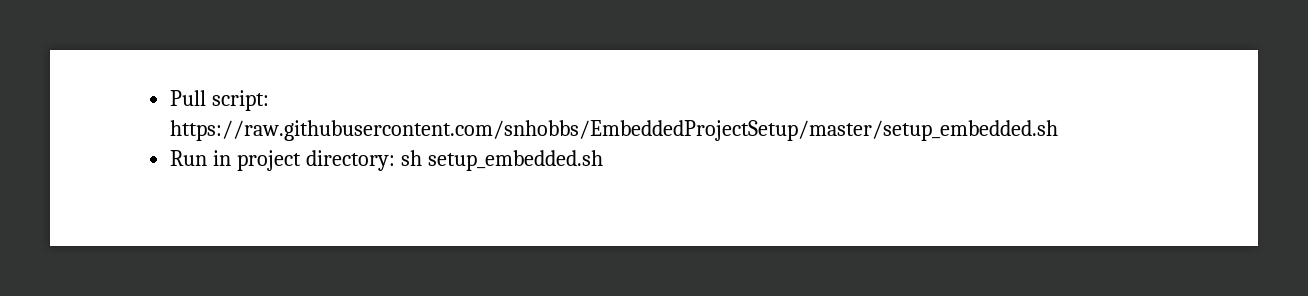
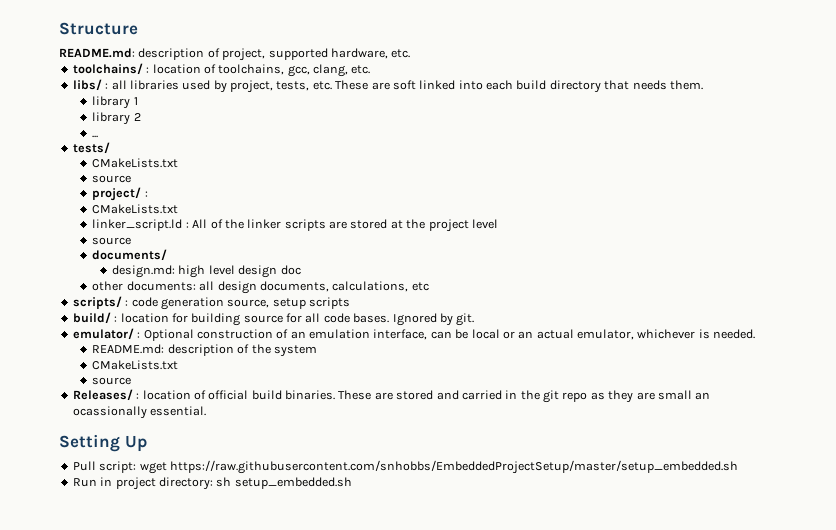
+ Structure
+ README.md: description of project, supported hardware, etc.
+ toolchains/ : location of toolchains, gcc, clang, etc.
+ libs/ : all libraries used by project, tests, etc. These are soft linked into each build directory that needs them.
+ library 1
+ library 2
+ ...
+ tests/
+ CMakeLists.txt
+ source
+ project/ :
+ CMakeLists.txt
+ linker_script.ld : All of the linker scripts are stored at the project level
+ source
+ documents/
+ design.md: high level design doc
+ other documents: all design documents, calculations, etc
+ scripts/ : code generation source, setup scripts
+ build/ : location for building source for all code bases. Ignored by git.
+ emulator/ : Optional construction of an emulation interface, can be local or an actual emulator, whichever is needed.
+ README.md: description of the system
+ CMakeLists.txt
+ source
+ Releases/ : location of official build binaries. These are stored and carried in the git repo as they are small an ocassionally essential.
+ Setting Up
- Pull script: https://raw.githubusercontent.com/snhobbs/EmbeddedProjectSetup/master/setup_embedded.sh
+ Pull script: wget https://raw.githubusercontent.com/snhobbs/EmbeddedProjectSetup/master/setup_embedded.sh

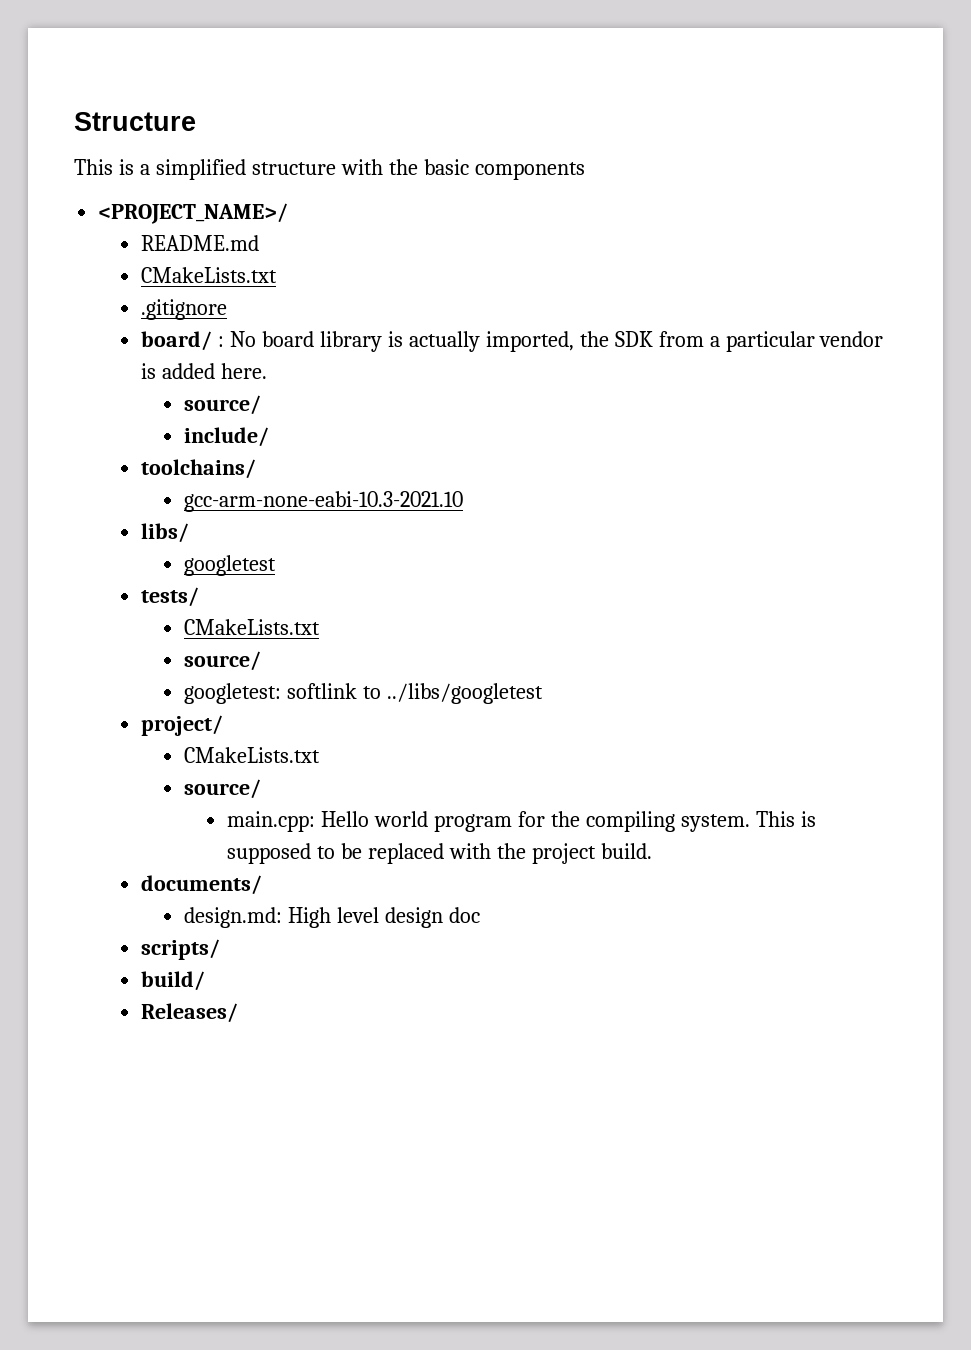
- README.md: description of project, supported hardware, etc.
- toolchains/ : location of toolchains, gcc, clang, etc.
- libs/ : all libraries used by project, tests, etc. These are soft linked into each build directory that needs them.
- library 1
- library 2
- ...
+ This is a simplified structure with the basic components
+ <PROJECT_NAME>/
+ README.md
+ CMakeLists.txt
+ .gitignore
+ board/ : No board library is actually imported, the SDK from a particular vendor is added here.
+ source/
+ include/
+ toolchains/
+ gcc-arm-none-eabi-10.3-2021.10
+ libs/
+ googletest
  tests/
  CMakeLists.txt
- source
+ source/
+ googletest: softlink to ../libs/googletest
- project/ :
+ project/
  CMakeLists.txt
- linker_script.ld : All of the linker scripts are stored at the project level
- source
+ source/
+ main.cpp: Hello world program for the compiling system. This is supposed to be replaced with the project build.
- design.md: high level design doc
+ design.md: High level design doc
- other documents: all design documents, calculations, etc
- scripts/ : code generation source, setup scripts
- build/ : location for building source for all code bases. Ignored by git.
- emulator/ : Optional construction of an emulation interface, can be local or an actual emulator, whichever is needed.
- README.md: description of the system
- CMakeLists.txt
- source
- Releases/ : location of official build binaries. These are stored and carried in the git repo as they are small an ocassionally essential.
- Setting Up
- Pull script: wget https://raw.githubusercontent.com/snhobbs/EmbeddedProjectSetup/master/setup_embedded.sh
- Run in project directory: sh setup_embedded.sh
+ scripts/
+ build/
+ Releases/

